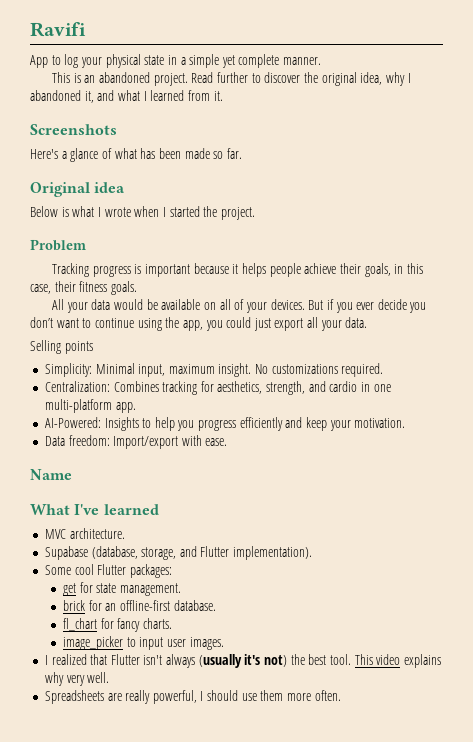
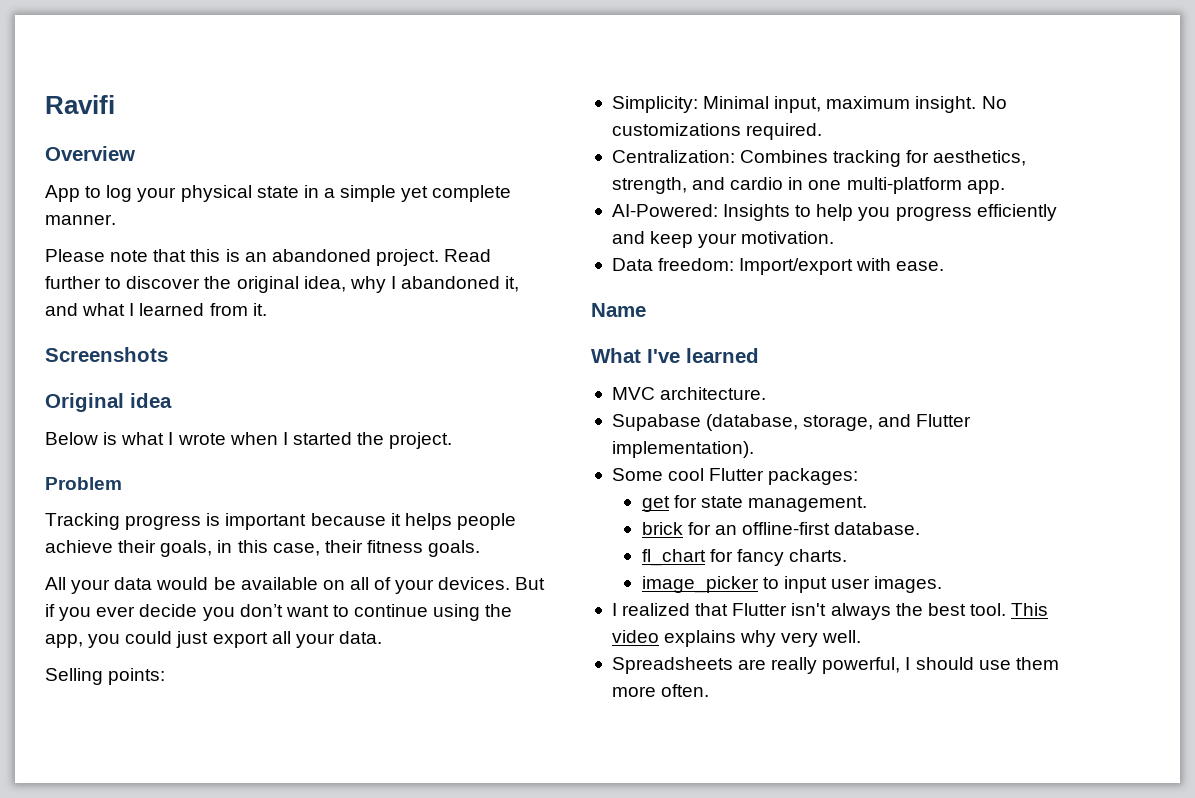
+ Overview
- This is an abandoned project.
+ Please note that this is an abandoned project.
- Here's a glance of what has been made so far.
- Selling points
+ Selling points:
- I realized that Flutter isn't always (usually it's not) the best tool.
+ I realized that Flutter isn't always the best tool.

